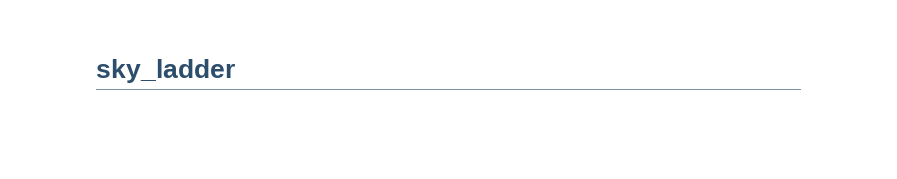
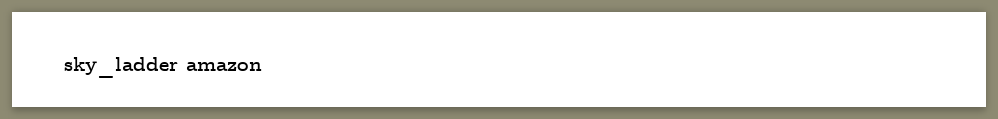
- sky_ladder
+ sky_ladder amazon

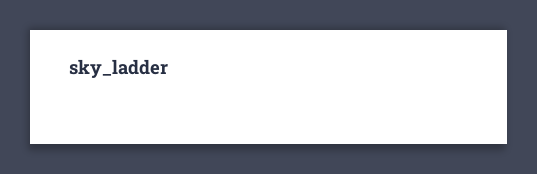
- sky_ladder amazon
+ sky_ladder

